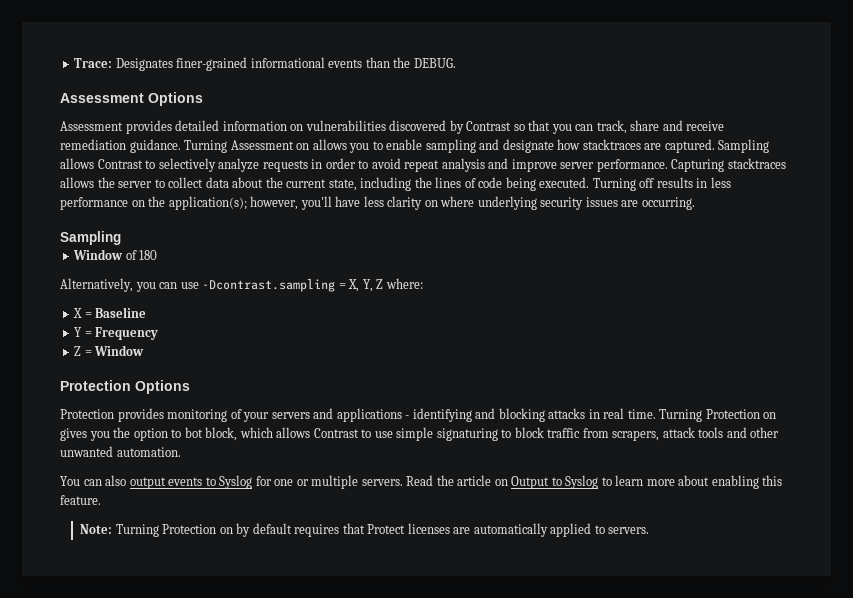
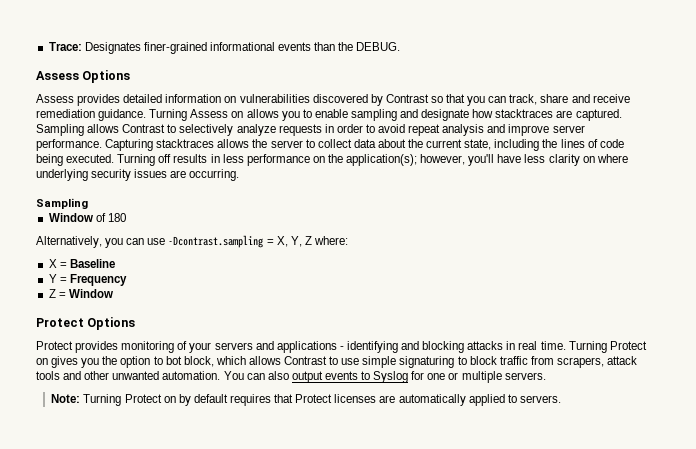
- Assessment Options
- Assessment provides detailed information on vulnerabilities discovered by Contrast so that you can track, share and receive remediation guidance.
+ Assess Options
+ Assess provides detailed information on vulnerabilities discovered by Contrast so that you can track, share and receive remediation guidance.
- Turning Assessment on allows you to enable sampling and designate how stacktraces are captured.
+ Turning Assess on allows you to enable sampling and designate how stacktraces are captured.
- Protection Options
- Protection provides monitoring of your servers and applications - identifying and blocking attacks in real time.
+ Protect Options
+ Protect provides monitoring of your servers and applications - identifying and blocking attacks in real time.
- Turning Protection on gives you the option to bot block, which allows Contrast to use simple signaturing to block traffic from scrapers, attack tools and other unwanted automation.
- You can also output events to Syslog for one or multiple servers. Read the article on Output to Syslog to learn more about enabling this feature.
+ Turning Protect on gives you the option to bot block, which allows Contrast to use simple signaturing to block traffic from scrapers, attack tools and other unwanted automation. You can also output events to Syslog for one or multiple servers.
- Note: Turning Protection on by default requires that Protect licenses are automatically applied to servers.
+ Note: Turning Protect on by default requires that Protect licenses are automatically applied to servers.

